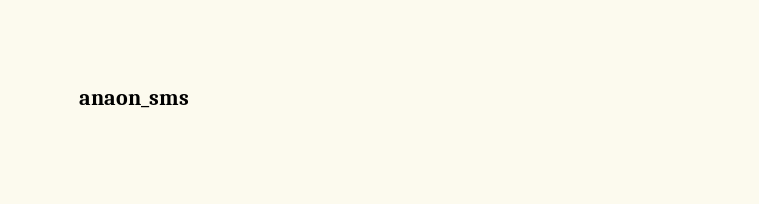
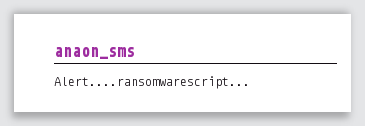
+ Alert....ransomwarescript...

